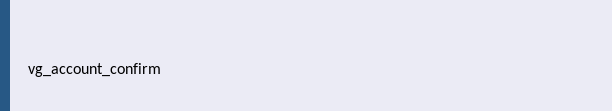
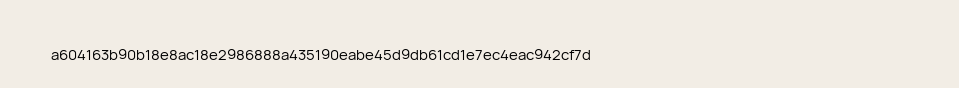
- vg_account_confirm
+ a604163b90b18e8ac18e2986888a435190eabe45d9db61cd1e7ec4eac942cf7d

